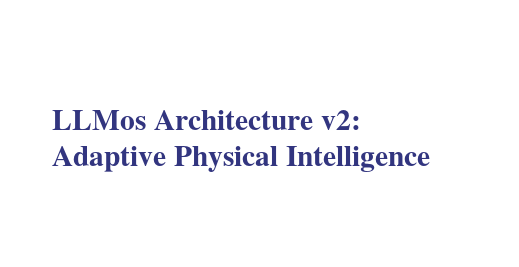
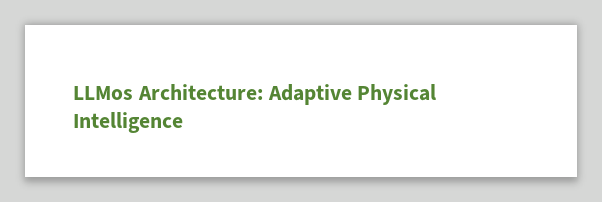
- LLMos Architecture v2: Adaptive Physical Intelligence
+ LLMos Architecture: Adaptive Physical Intelligence

